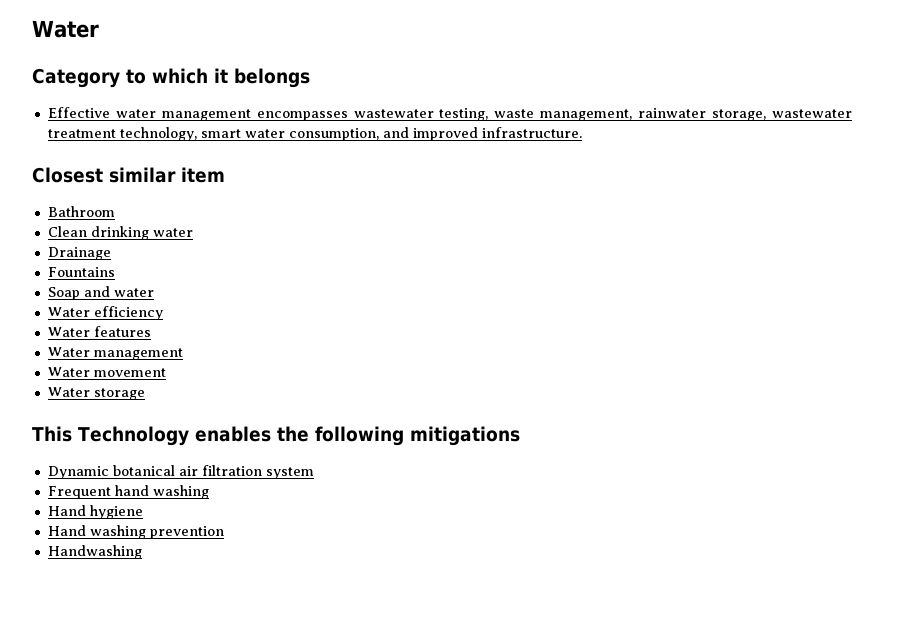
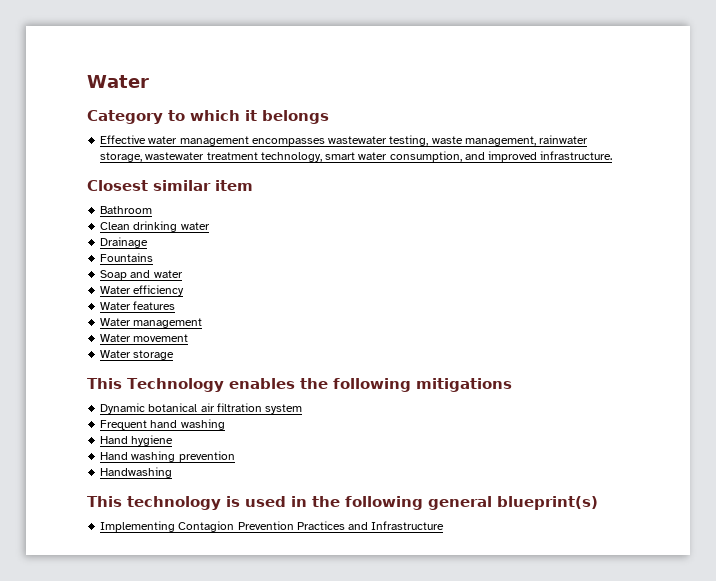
+ This technology is used in the following general blueprint(s)
+ Implementing Contagion Prevention Practices and Infrastructure

